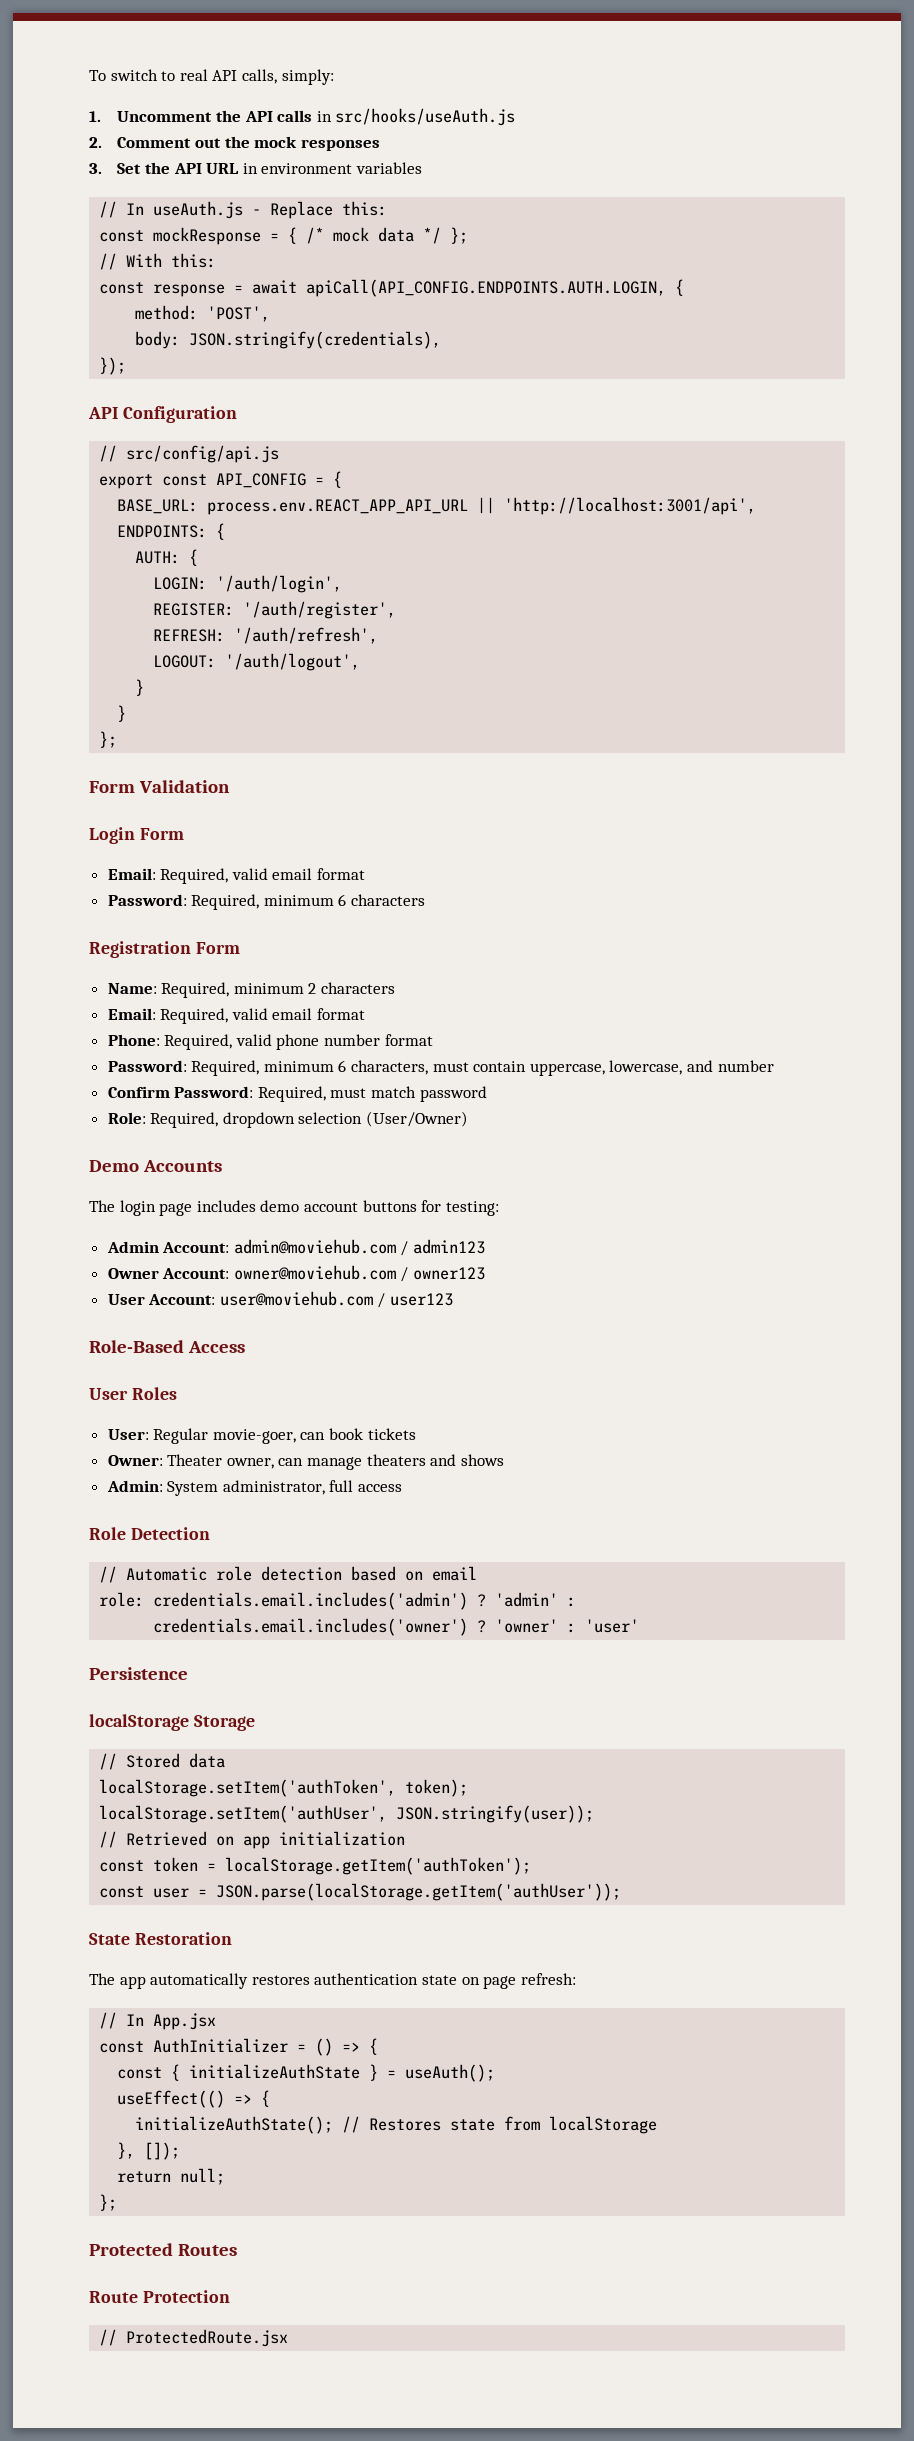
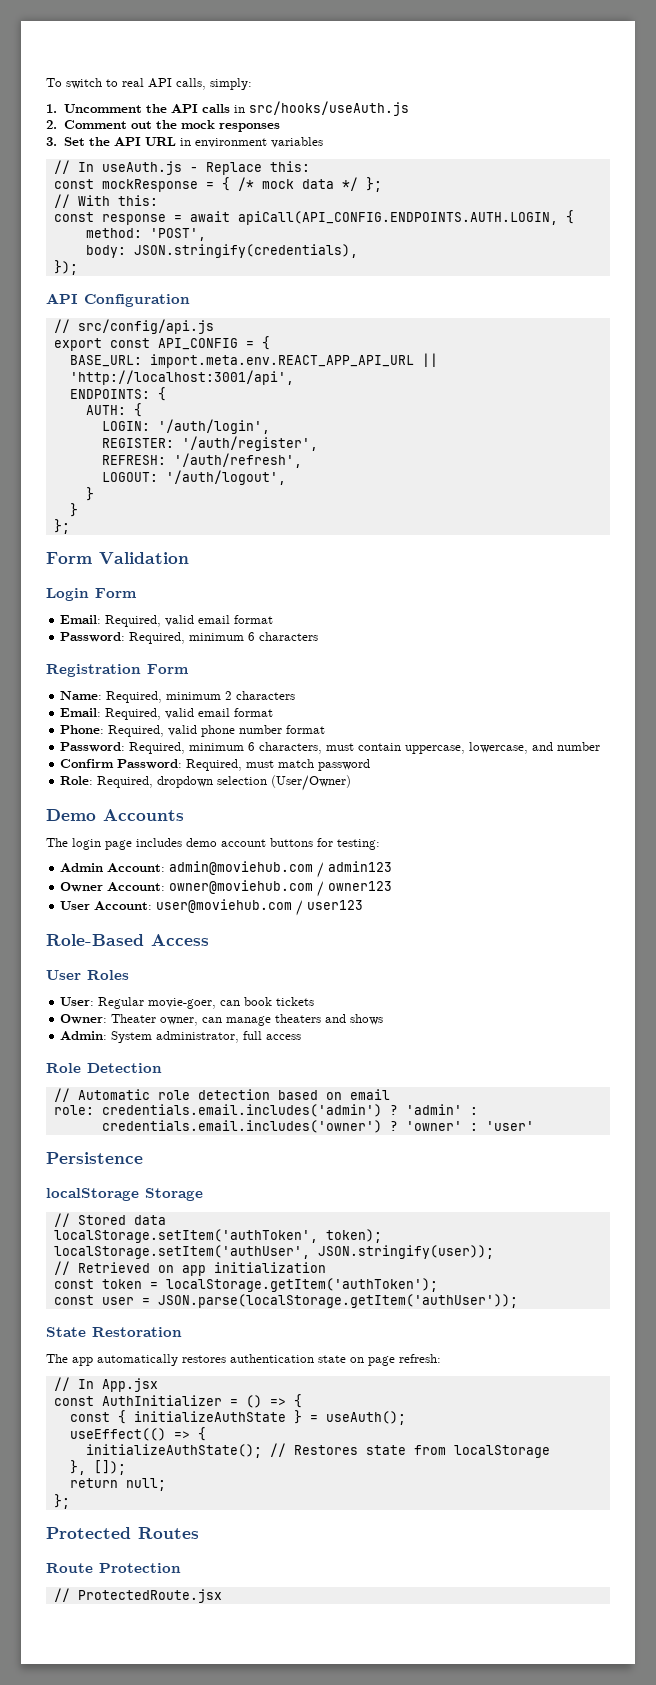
- BASE_URL: process.env.REACT_APP_API_URL || 'http://localhost:3001/api',
+ BASE_URL: import.meta.env.REACT_APP_API_URL || 'http://localhost:3001/api',

